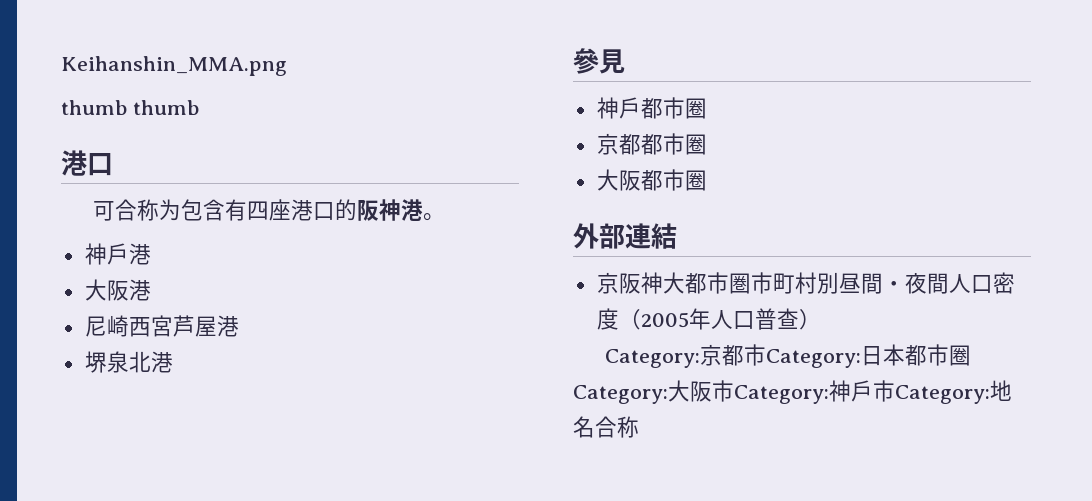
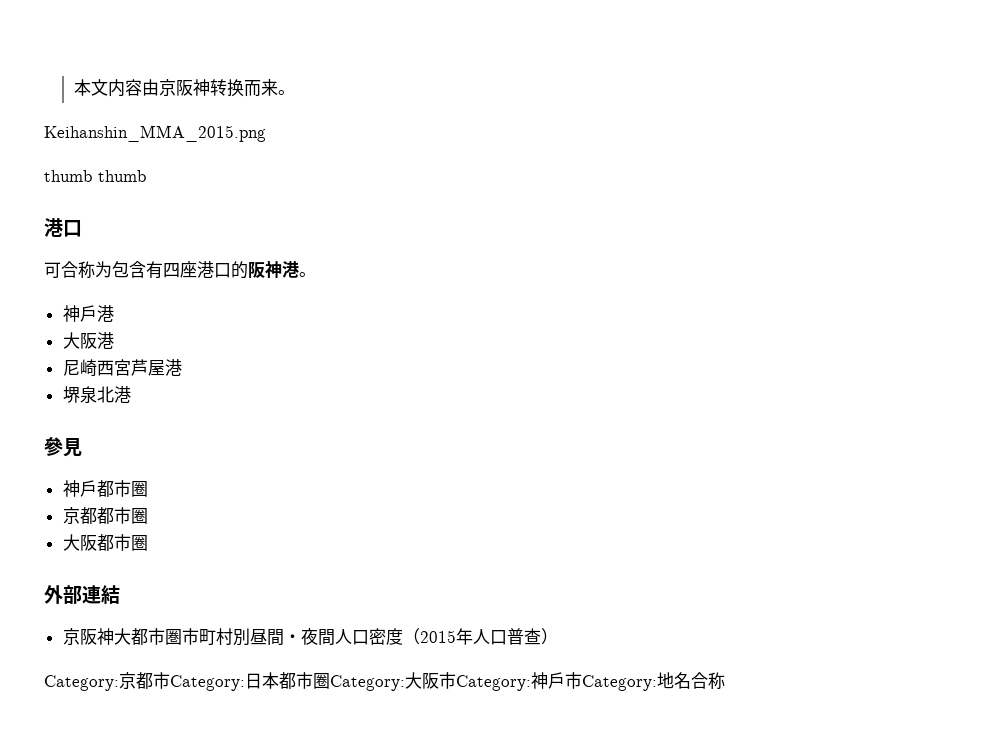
- Keihanshin_MMA.png
+ 本文内容由京阪神转换而来。
+ Keihanshin_MMA_2015.png
- 京阪神大都市圏市町村別昼間・夜間人口密度（2005年人口普查）
+ 京阪神大都市圏市町村別昼間・夜間人口密度（2015年人口普查）

